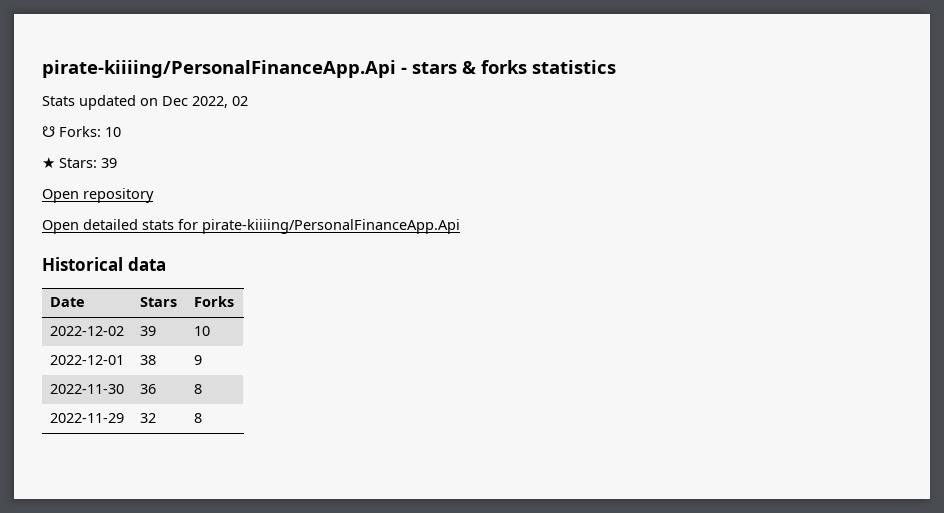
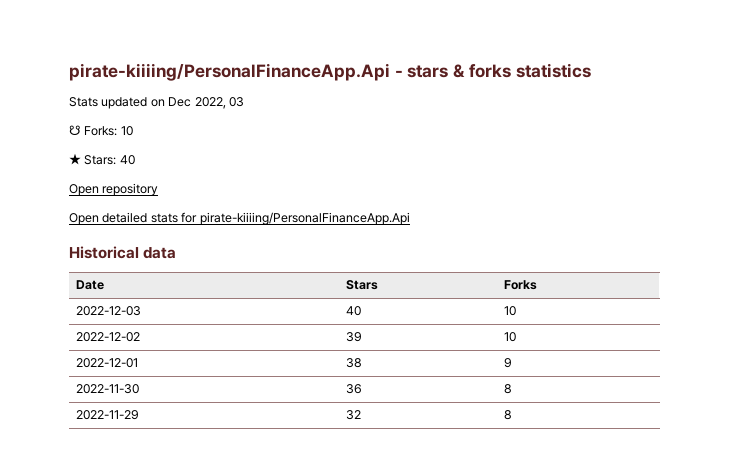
- Stats updated on Dec 2022, 02
+ Stats updated on Dec 2022, 03
- ★ Stars: 39
+ ★ Stars: 40
+ 2022-12-03 | 40 | 10

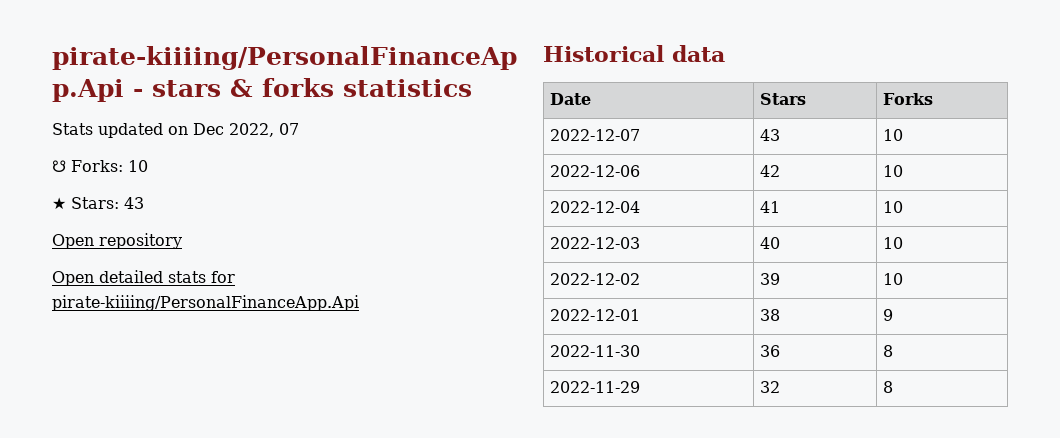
- Stats updated on Dec 2022, 03
+ Stats updated on Dec 2022, 07
- ★ Stars: 40
+ ★ Stars: 43
+ 2022-12-07 | 43 | 10
+ 2022-12-06 | 42 | 10
+ 2022-12-04 | 41 | 10

